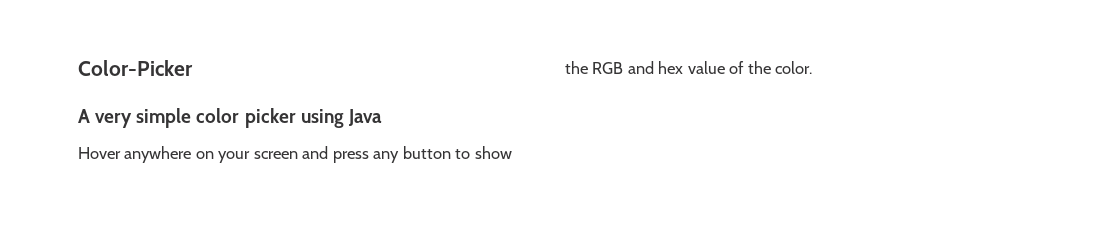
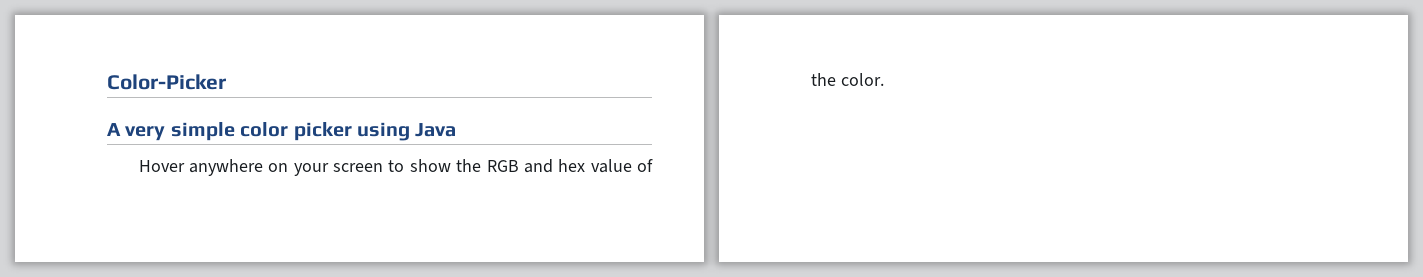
- Hover anywhere on your screen and press any button to show the RGB and hex value of the color.
+ Hover anywhere on your screen to show the RGB and hex value of the color.

